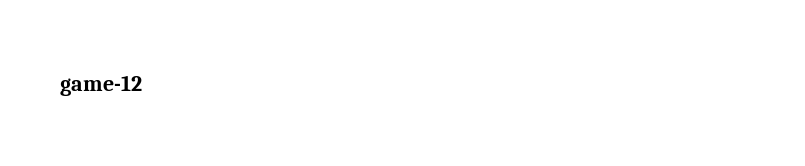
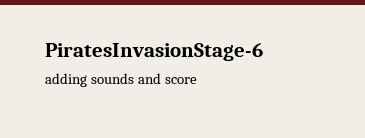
- game-12
+ PiratesInvasionStage-6
+ adding sounds and score

